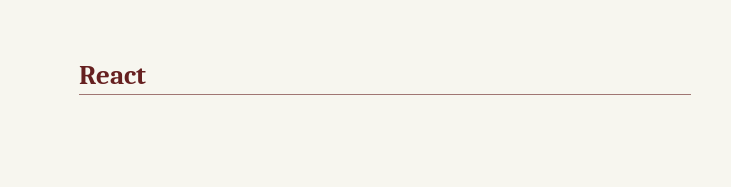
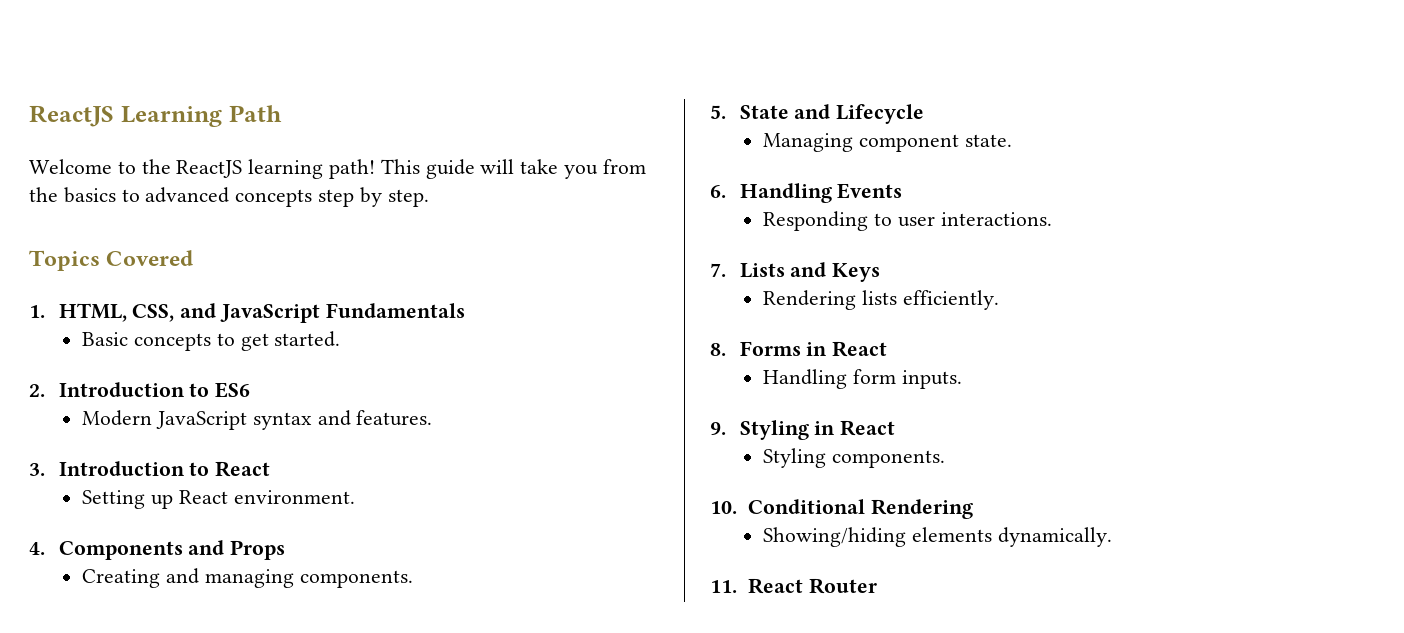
- React
+ ReactJS Learning Path
+ Welcome to the ReactJS learning path! This guide will take you from the basics to advanced concepts step by step.
+ Topics Covered
+ 1. HTML, CSS, and JavaScript Fundamentals
+ Basic concepts to get started.
+ 2. Introduction to ES6
+ Modern JavaScript syntax and features.
+ 3. Introduction to React
+ Setting up React environment.
+ 4. Components and Props
+ Creating and managing components.
+ 5. State and Lifecycle
+ Managing component state.
+ 6. Handling Events
+ Responding to user interactions.
+ 7. Lists and Keys
+ Rendering lists efficiently.
+ 8. Forms in React
+ Handling form inputs.
+ 9. Styling in React
+ Styling components.
+ 10. Conditional Rendering
+ Showing/hiding elements dynamically.
+ 11. React Router

